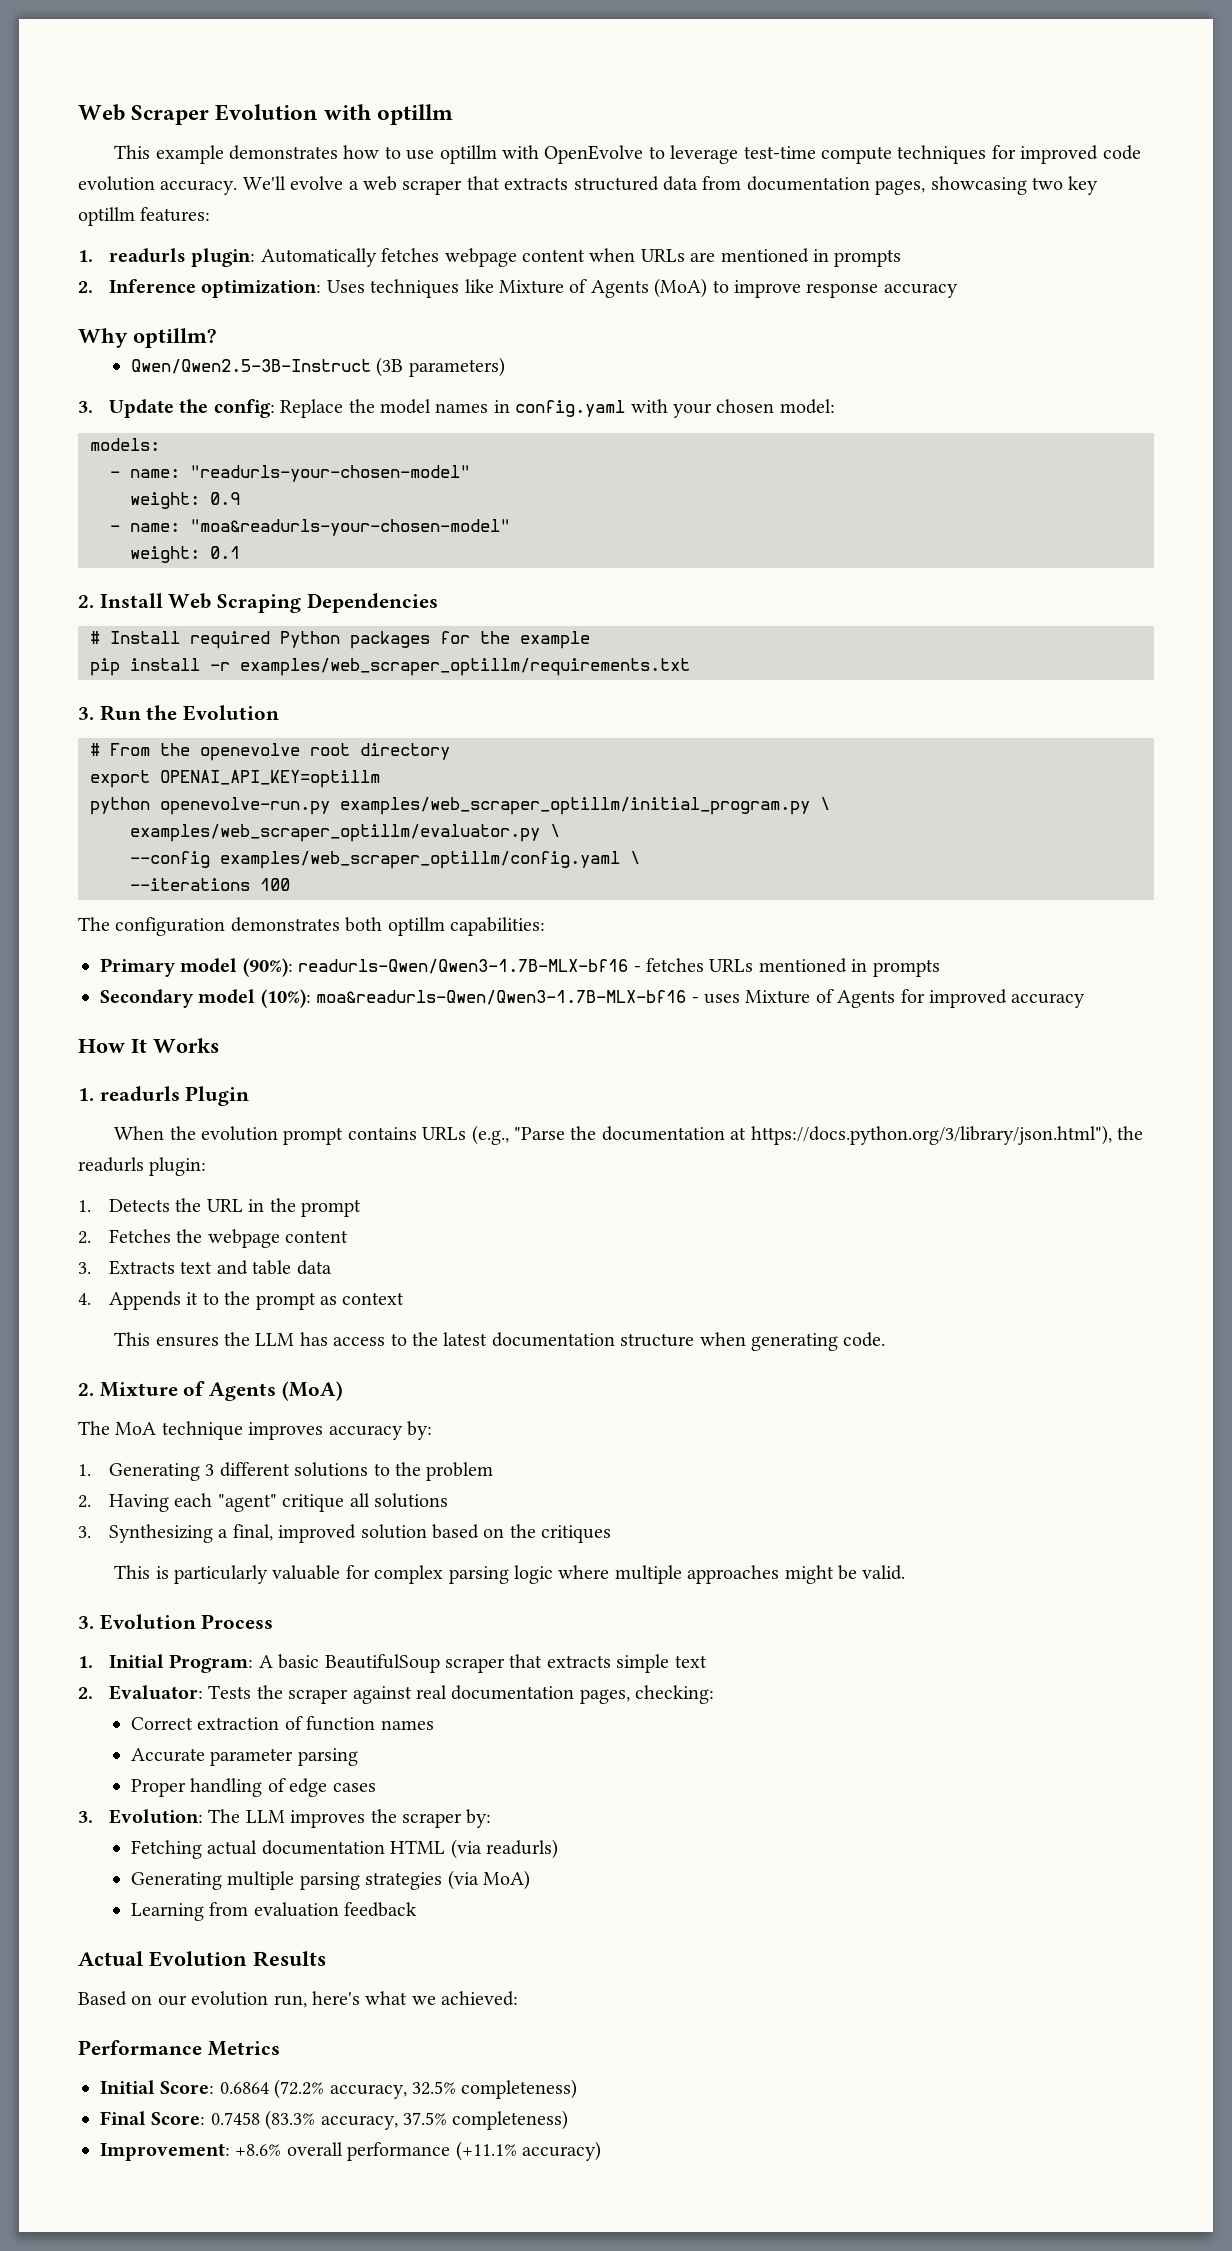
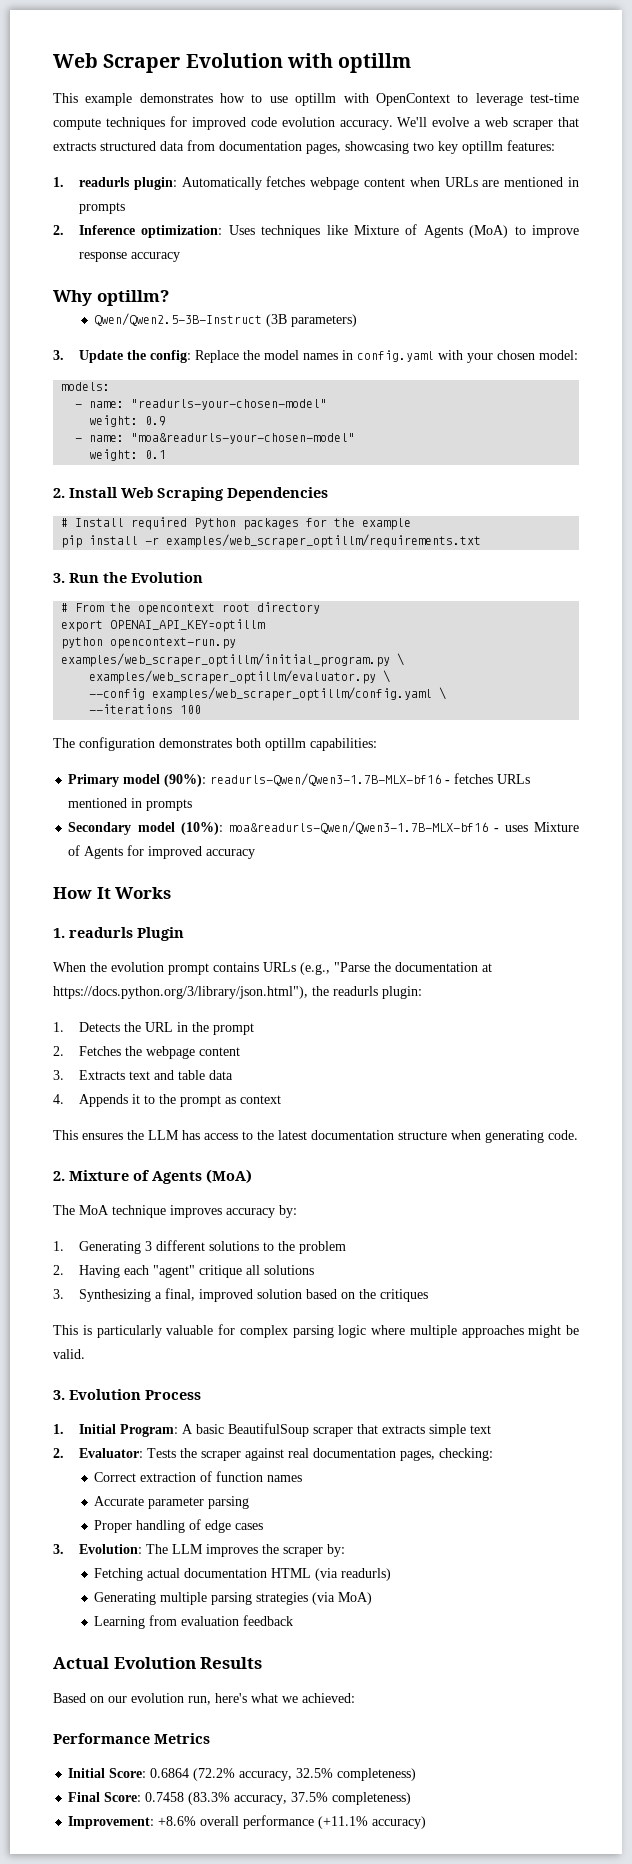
- This example demonstrates how to use optillm with OpenEvolve to leverage test-time compute techniques for improved code evolution accuracy.
+ This example demonstrates how to use optillm with OpenContext to leverage test-time compute techniques for improved code evolution accuracy.
- # From the openevolve root directory
+ # From the opencontext root directory
- python openevolve-run.py examples/web_scraper_optillm/initial_program.py \
+ python opencontext-run.py examples/web_scraper_optillm/initial_program.py \

